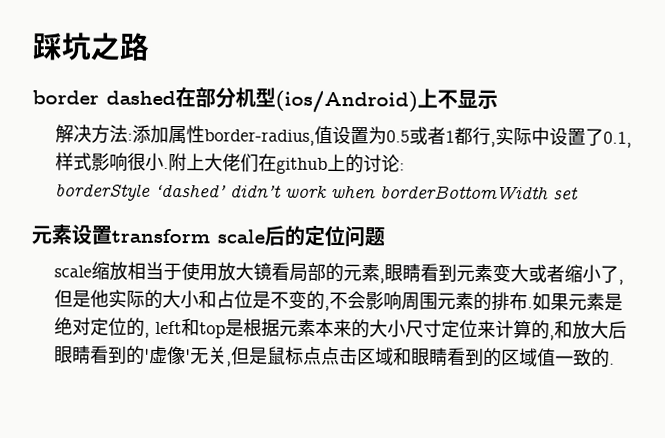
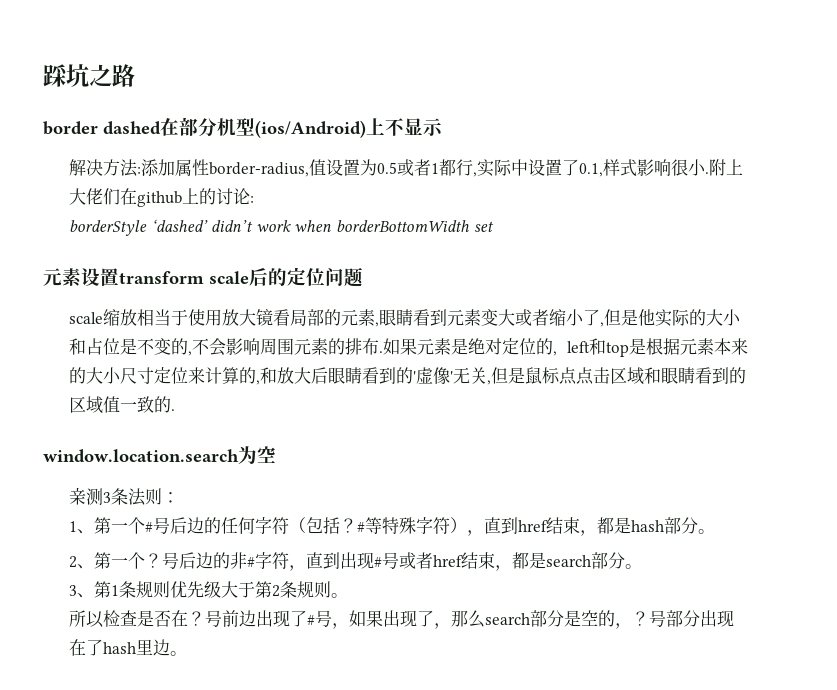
+ window.location.search为空
+ 亲测3条法则：
+ 1、第一个#号后边的任何字符（包括？#等特殊字符），直到href结束，都是hash部分。
+ 2、第一个？号后边的非#字符，直到出现#号或者href结束，都是search部分。
+ 3、第1条规则优先级大于第2条规则。
+ 所以检查是否在？号前边出现了#号，如果出现了，那么search部分是空的，？号部分出现在了hash里边。

